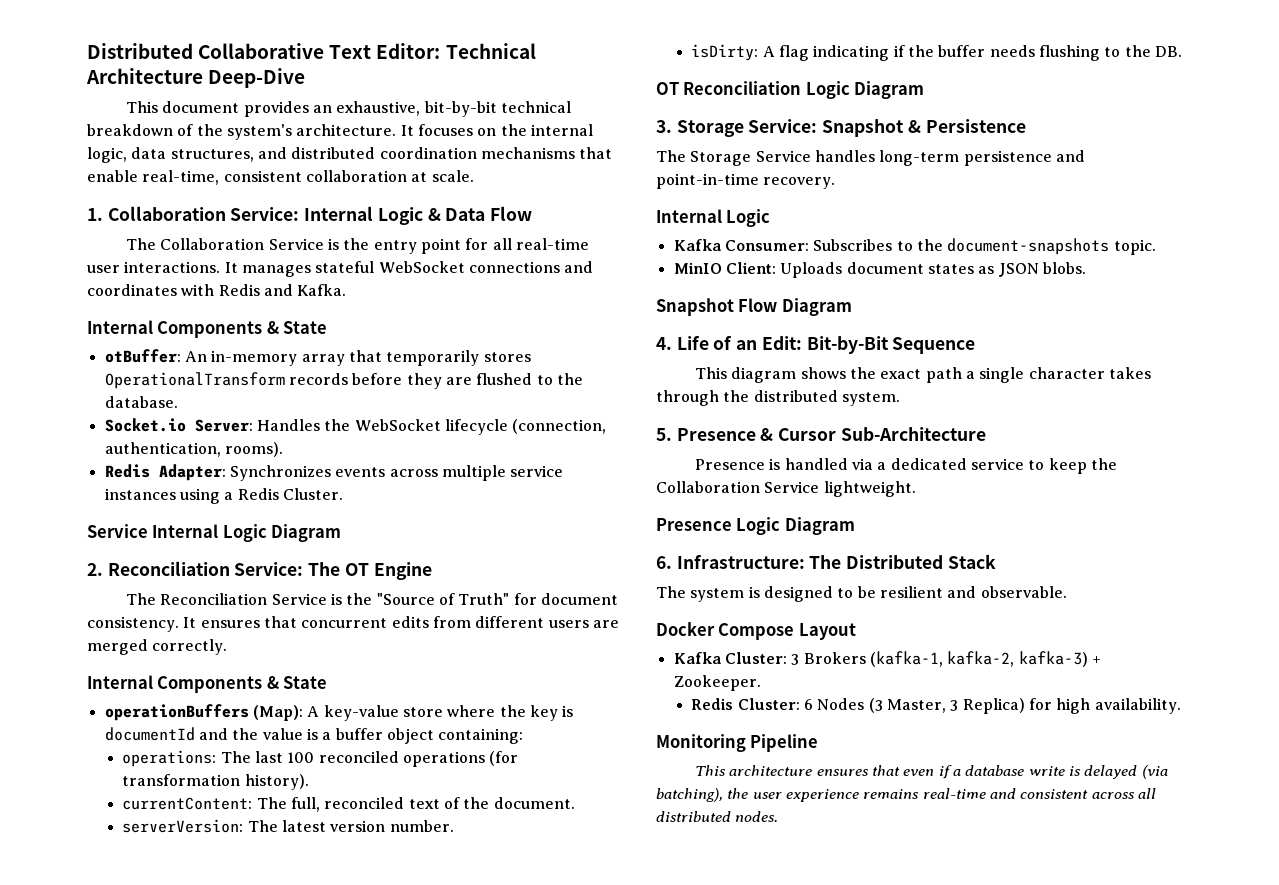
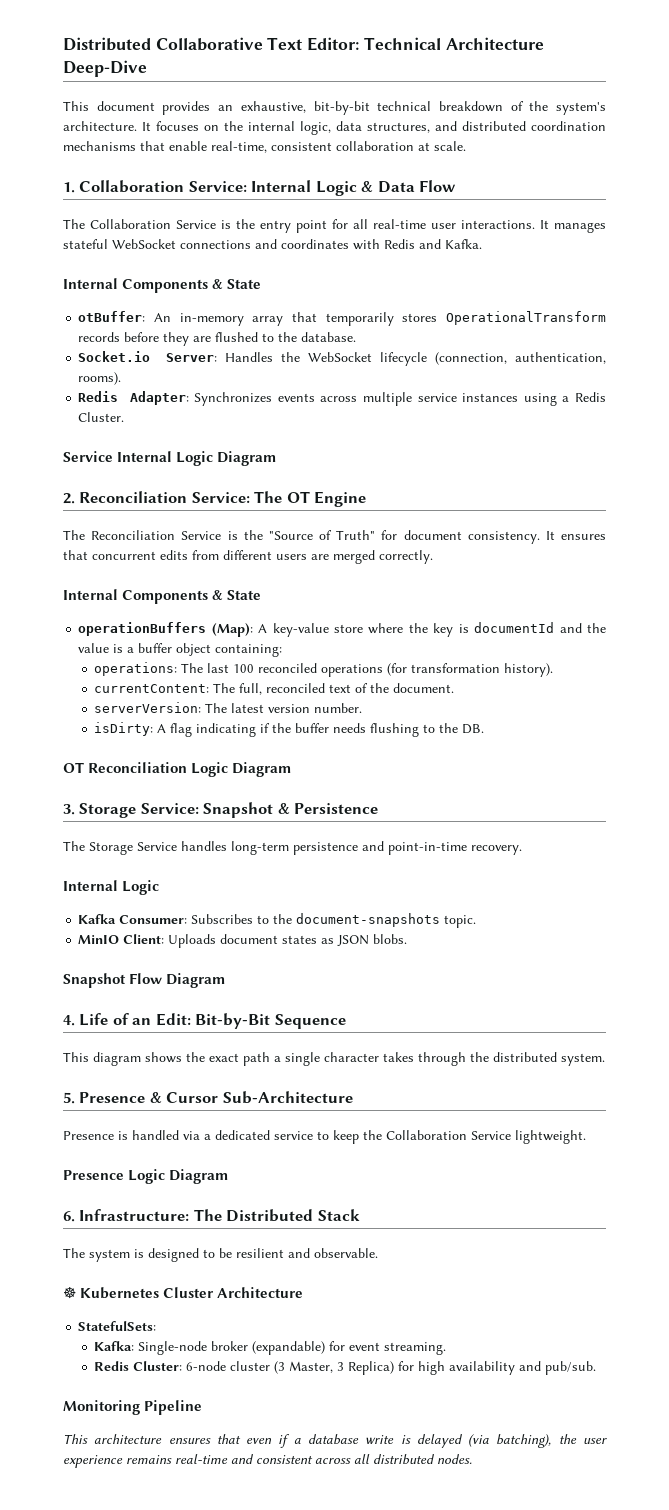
- Docker Compose Layout
- Kafka Cluster: 3 Brokers (kafka-1, kafka-2, kafka-3) + Zookeeper.
+ ☸ Kubernetes Cluster Architecture
+ StatefulSets:
+ Kafka: Single-node broker (expandable) for event streaming.
- Redis Cluster: 6 Nodes (3 Master, 3 Replica) for high availability.
+ Redis Cluster: 6-node cluster (3 Master, 3 Replica) for high availability and pub/sub.

